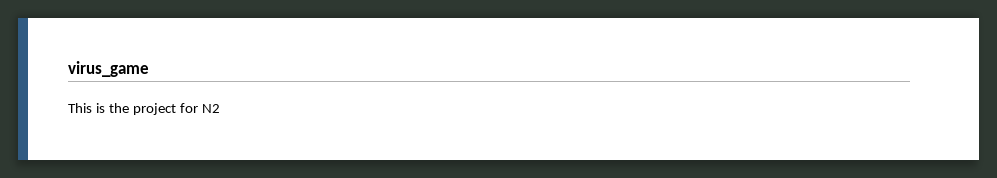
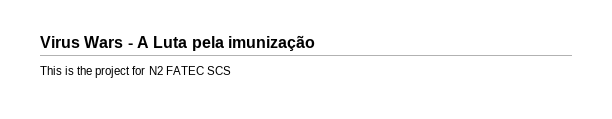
- virus_game
+ Virus Wars - A Luta pela imunização
- This is the project for N2
+ This is the project for N2 FATEC SCS

